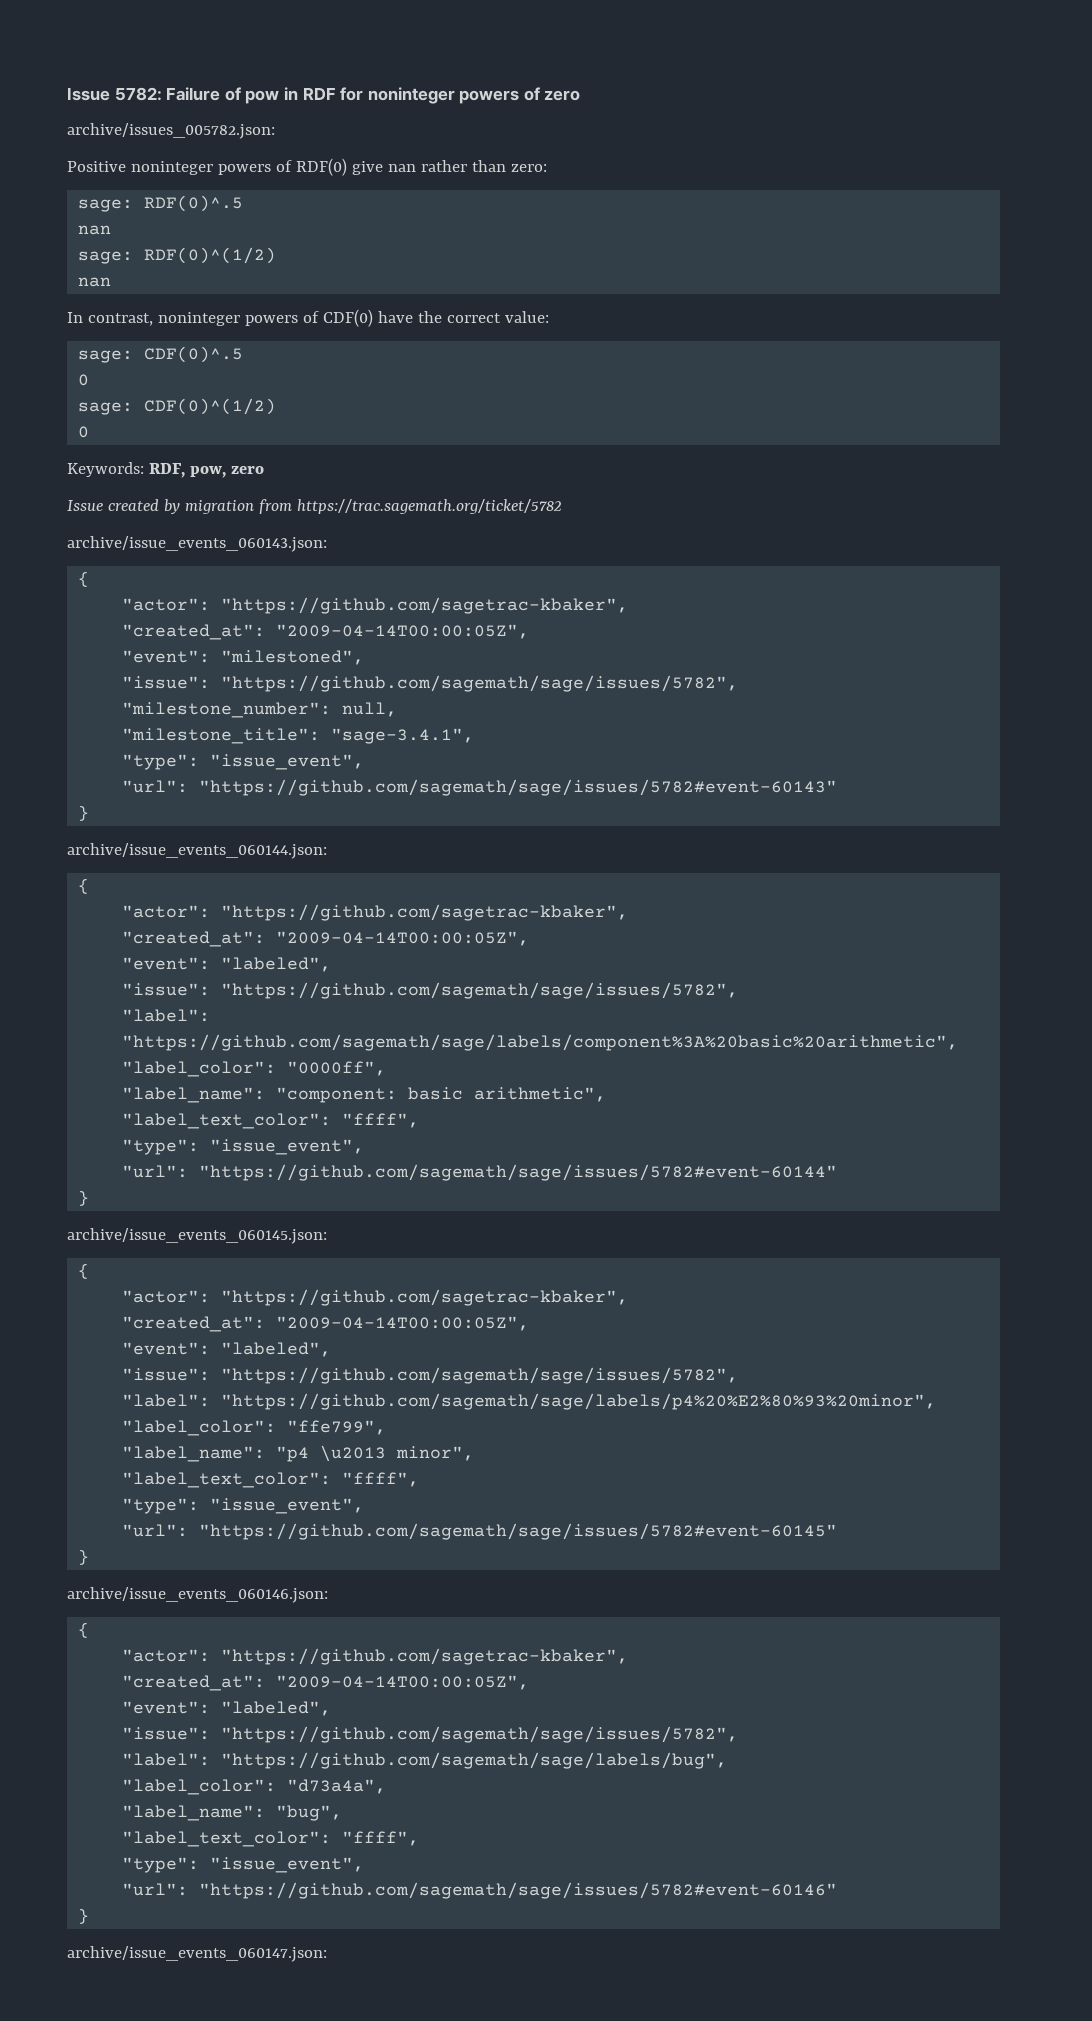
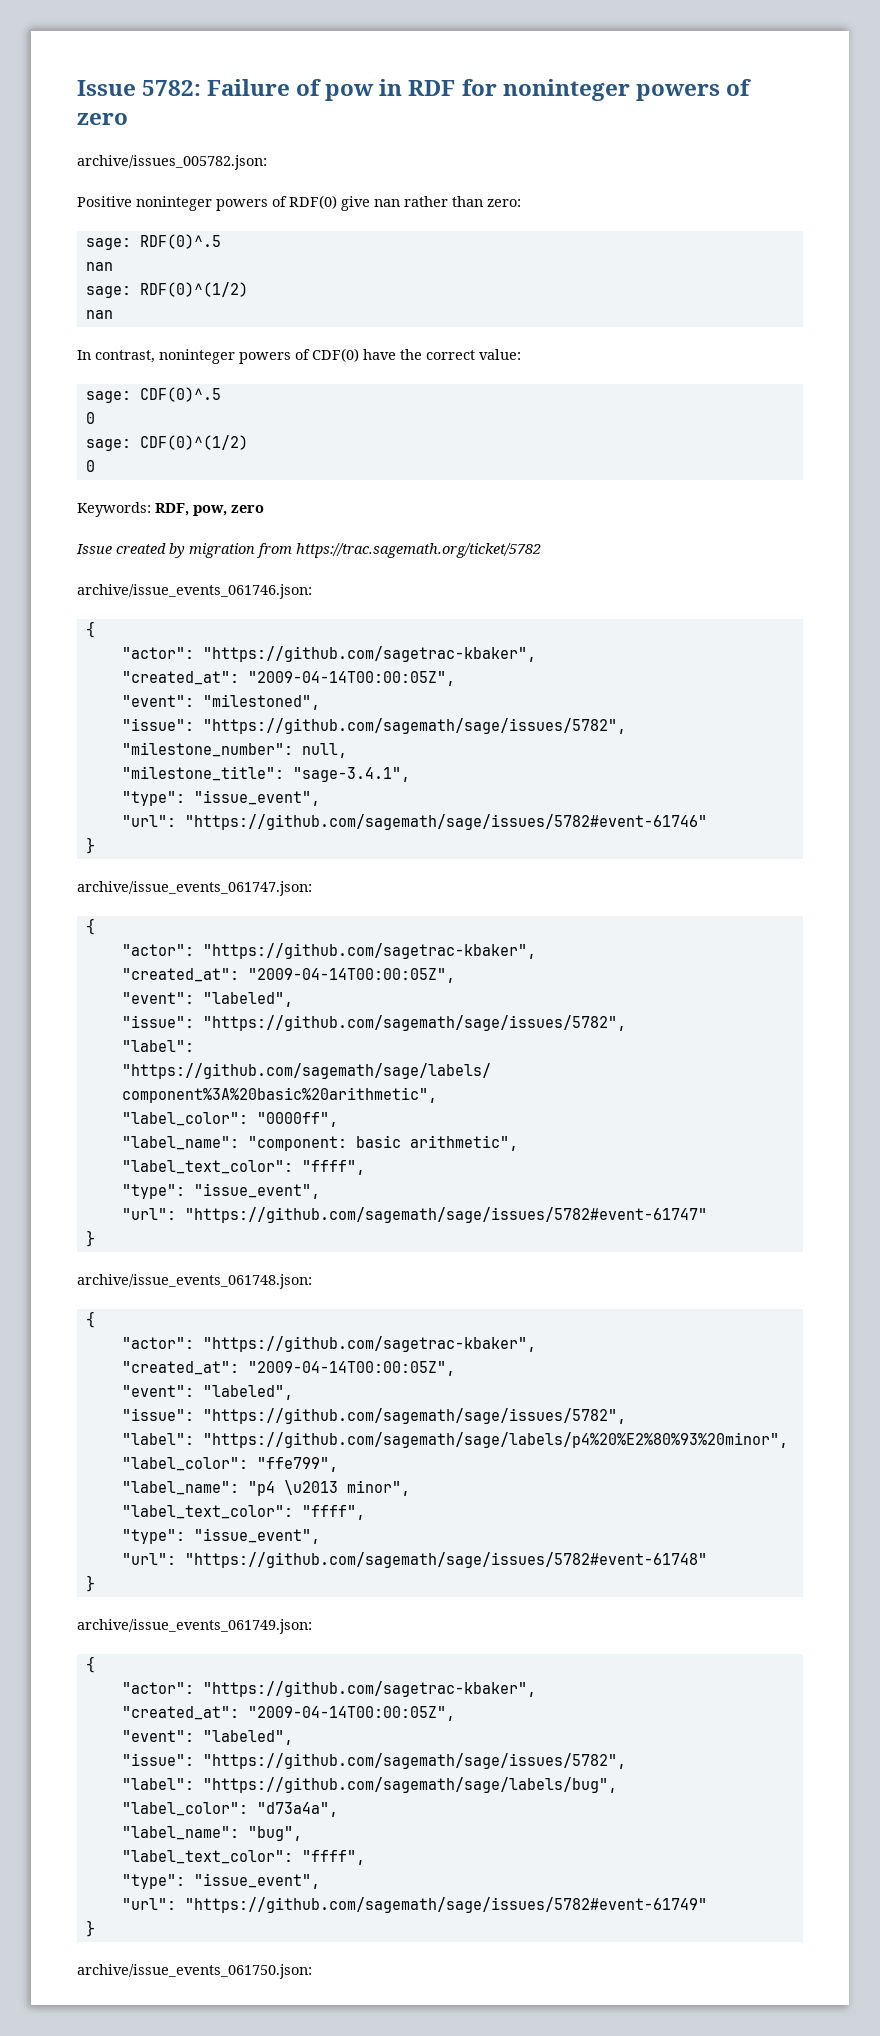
- archive/issue_events_060143.json:
+ archive/issue_events_061746.json:
- "url": "https://github.com/sagemath/sage/issues/5782#event-60143"
+ "url": "https://github.com/sagemath/sage/issues/5782#event-61746"
  }
- archive/issue_events_060144.json:
+ archive/issue_events_061747.json:
- "url": "https://github.com/sagemath/sage/issues/5782#event-60144"
+ "url": "https://github.com/sagemath/sage/issues/5782#event-61747"
  }
- archive/issue_events_060145.json:
+ archive/issue_events_061748.json:
- "url": "https://github.com/sagemath/sage/issues/5782#event-60145"
+ "url": "https://github.com/sagemath/sage/issues/5782#event-61748"
  }
- archive/issue_events_060146.json:
+ archive/issue_events_061749.json:
- "url": "https://github.com/sagemath/sage/issues/5782#event-60146"
+ "url": "https://github.com/sagemath/sage/issues/5782#event-61749"
  }
- archive/issue_events_060147.json:
+ archive/issue_events_061750.json:

